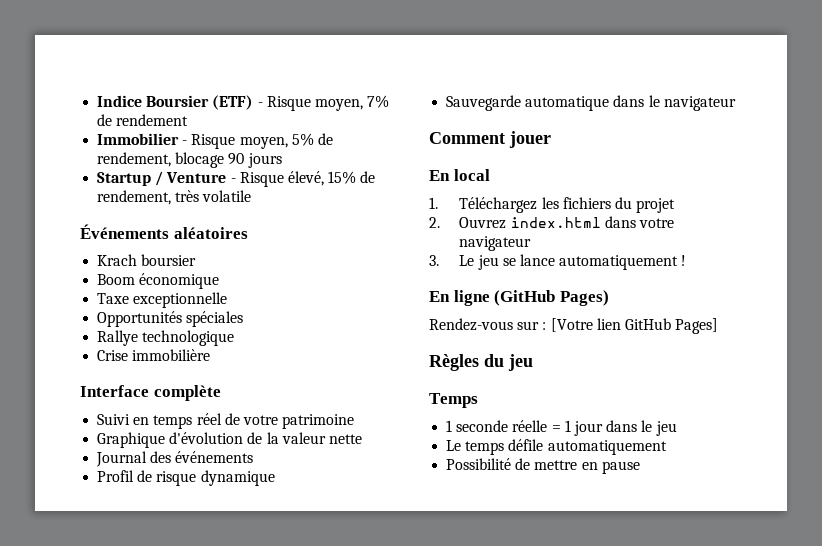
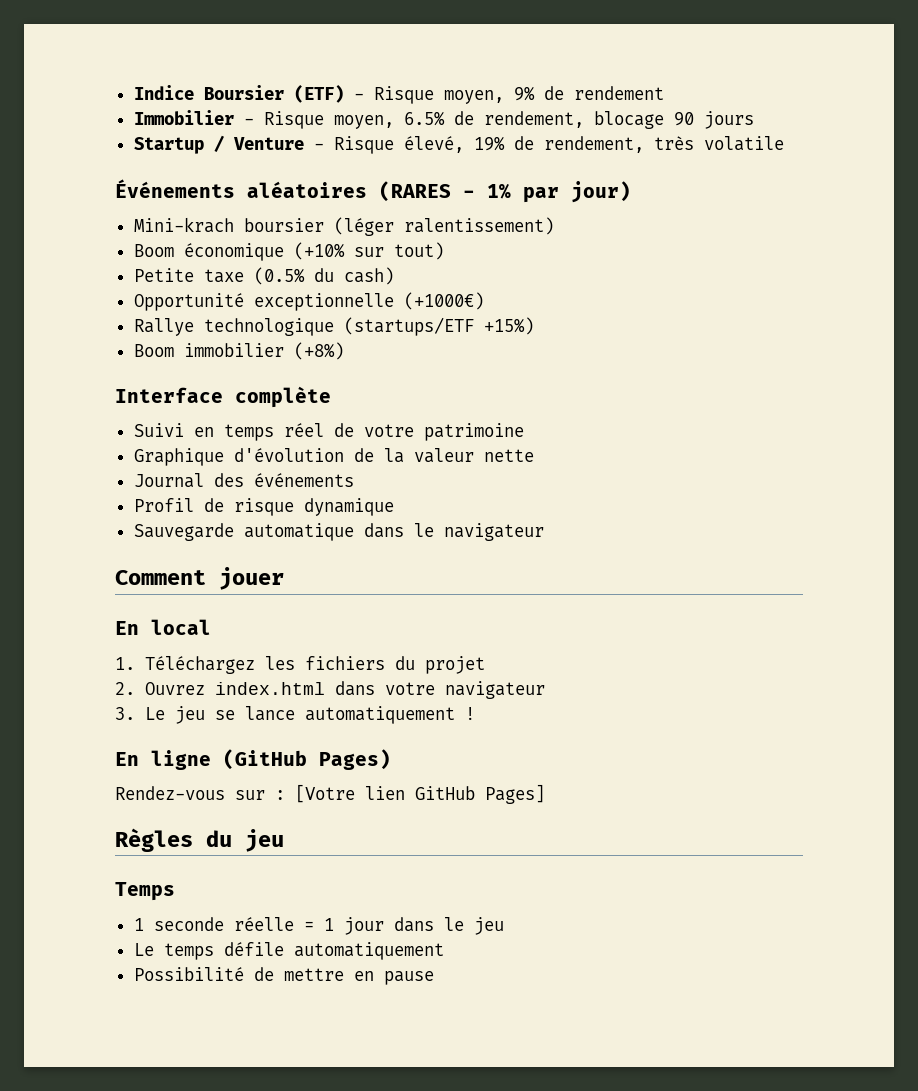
- Indice Boursier (ETF) - Risque moyen, 7% de rendement
+ Indice Boursier (ETF) - Risque moyen, 9% de rendement
- Immobilier - Risque moyen, 5% de rendement, blocage 90 jours
+ Immobilier - Risque moyen, 6.5% de rendement, blocage 90 jours
- Startup / Venture - Risque élevé, 15% de rendement, très volatile
+ Startup / Venture - Risque élevé, 19% de rendement, très volatile
- Événements aléatoires
- Krach boursier
+ Événements aléatoires (RARES - 1% par jour)
+ Mini-krach boursier (léger ralentissement)
- Boom économique
- Taxe exceptionnelle
- Opportunités spéciales
+ Boom économique (+10% sur tout)
+ Petite taxe (0.5% du cash)
+ Opportunité exceptionnelle (+1000€)
- Rallye technologique
- Crise immobilière
+ Rallye technologique (startups/ETF +15%)
+ Boom immobilier (+8%)

